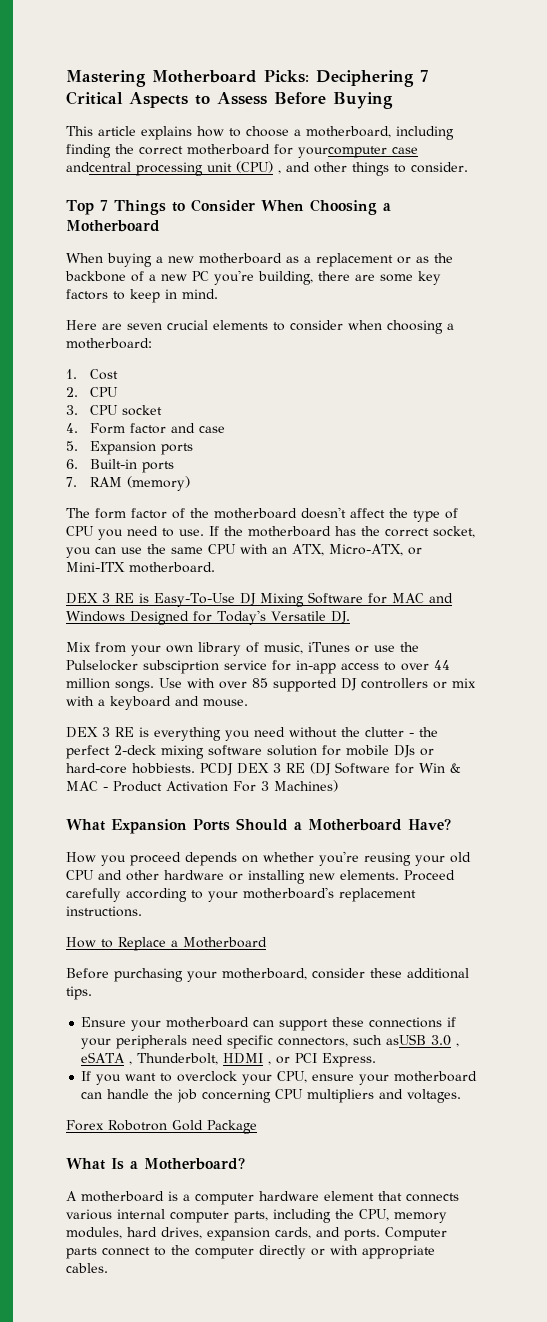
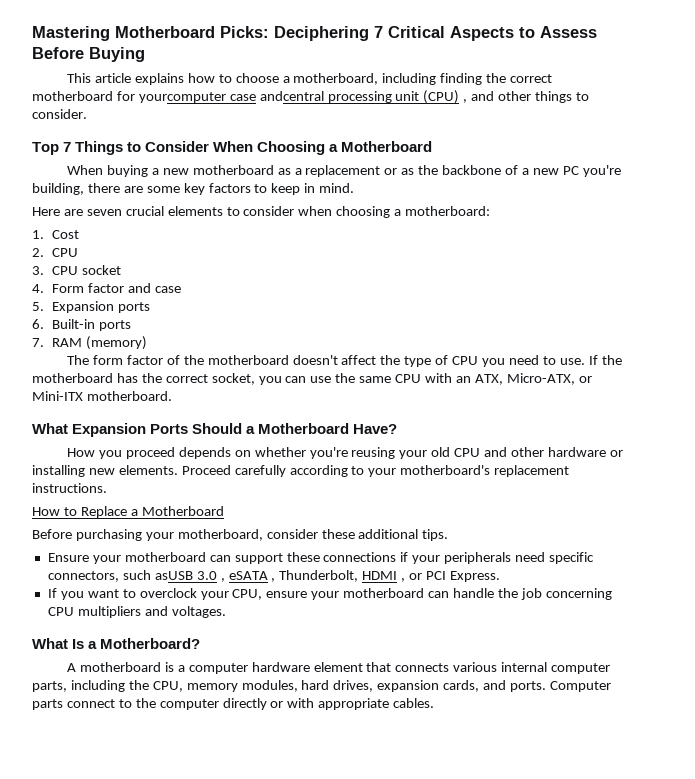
- DEX 3 RE is Easy-To-Use DJ Mixing Software for MAC and Windows Designed for Today's Versatile DJ.
- Mix from your own library of music, iTunes or use the Pulselocker subsciprtion service for in-app access to over 44 million songs. Use with over 85 supported DJ controllers or mix with a keyboard and mouse.
- DEX 3 RE is everything you need without the clutter - the perfect 2-deck mixing software solution for mobile DJs or hard-core hobbiests. PCDJ DEX 3 RE (DJ Software for Win & MAC - Product Activation For 3 Machines)
- Forex Robotron Gold Package

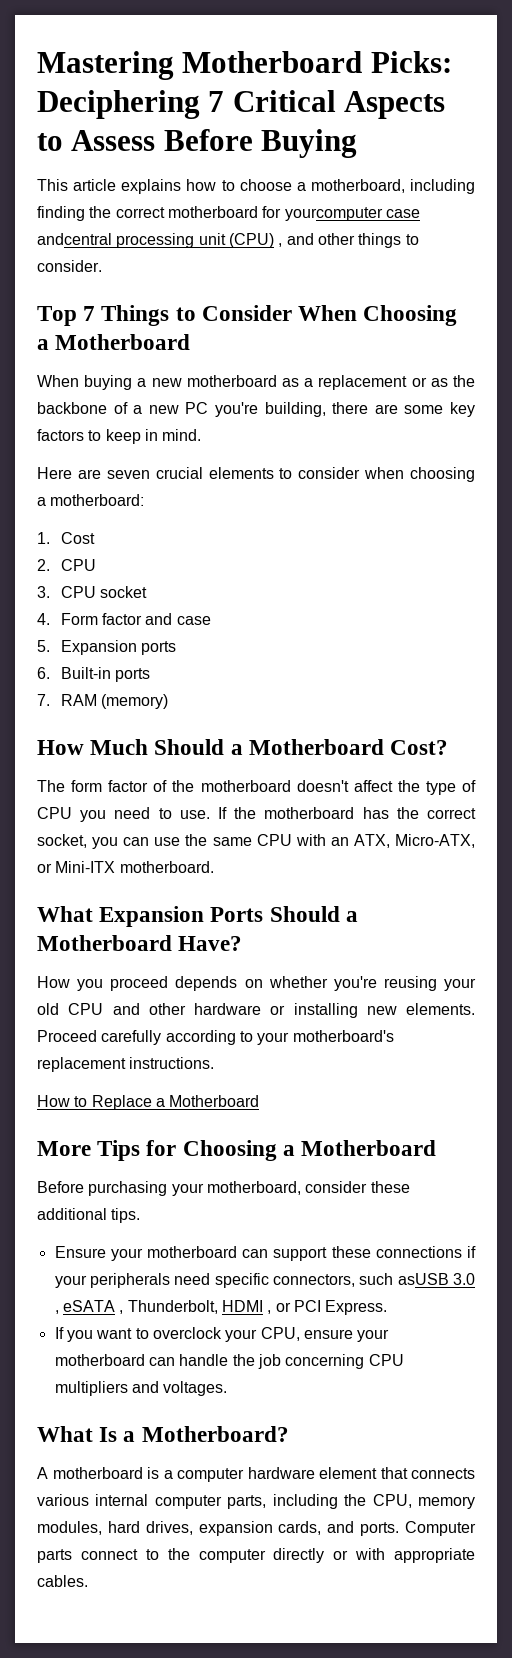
+ How Much Should a Motherboard Cost?
+ More Tips for Choosing a Motherboard

